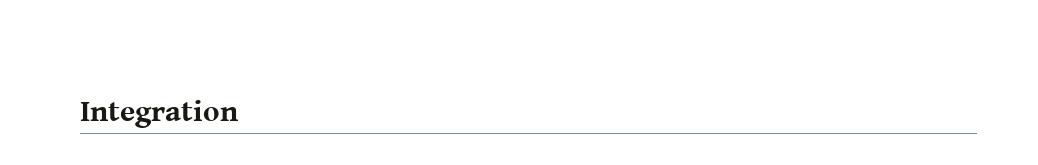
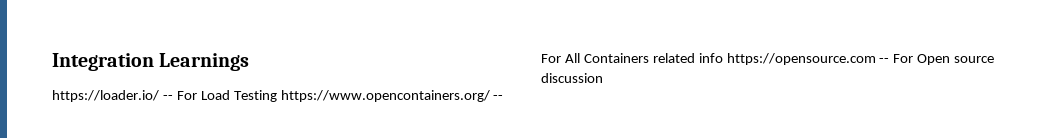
- Integration
+ Integration Learnings
+ https://loader.io/ -- For Load Testing https://www.opencontainers.org/ -- For All Containers related info https://opensource.com -- For Open source discussion

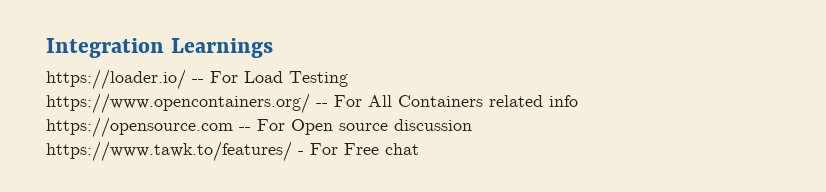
- https://loader.io/ -- For Load Testing https://www.opencontainers.org/ -- For All Containers related info https://opensource.com -- For Open source discussion
+ https://loader.io/ -- For Load Testing
+ https://www.opencontainers.org/ -- For All Containers related info
+ https://opensource.com -- For Open source discussion
+ https://www.tawk.to/features/ - For Free chat

